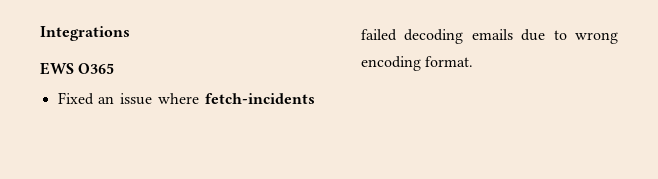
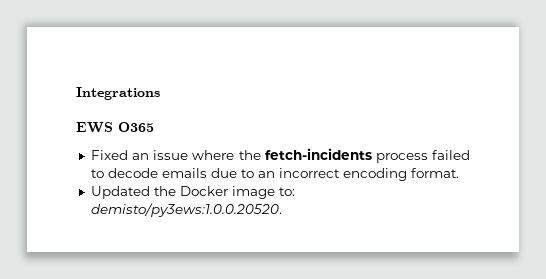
- Fixed an issue where fetch-incidents failed decoding emails due to wrong encoding format.
+ Fixed an issue where the fetch-incidents process failed to decode emails due to an incorrect encoding format.
+ Updated the Docker image to: demisto/py3ews:1.0.0.20520.

